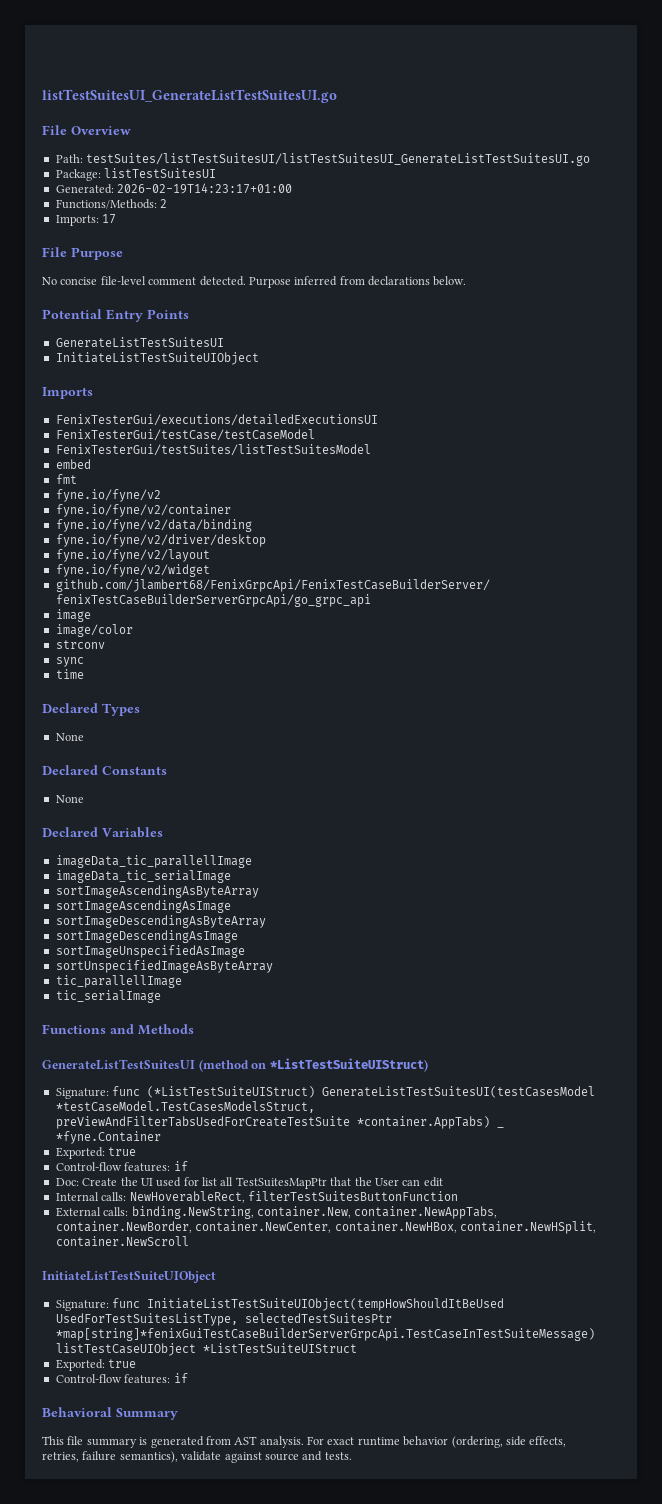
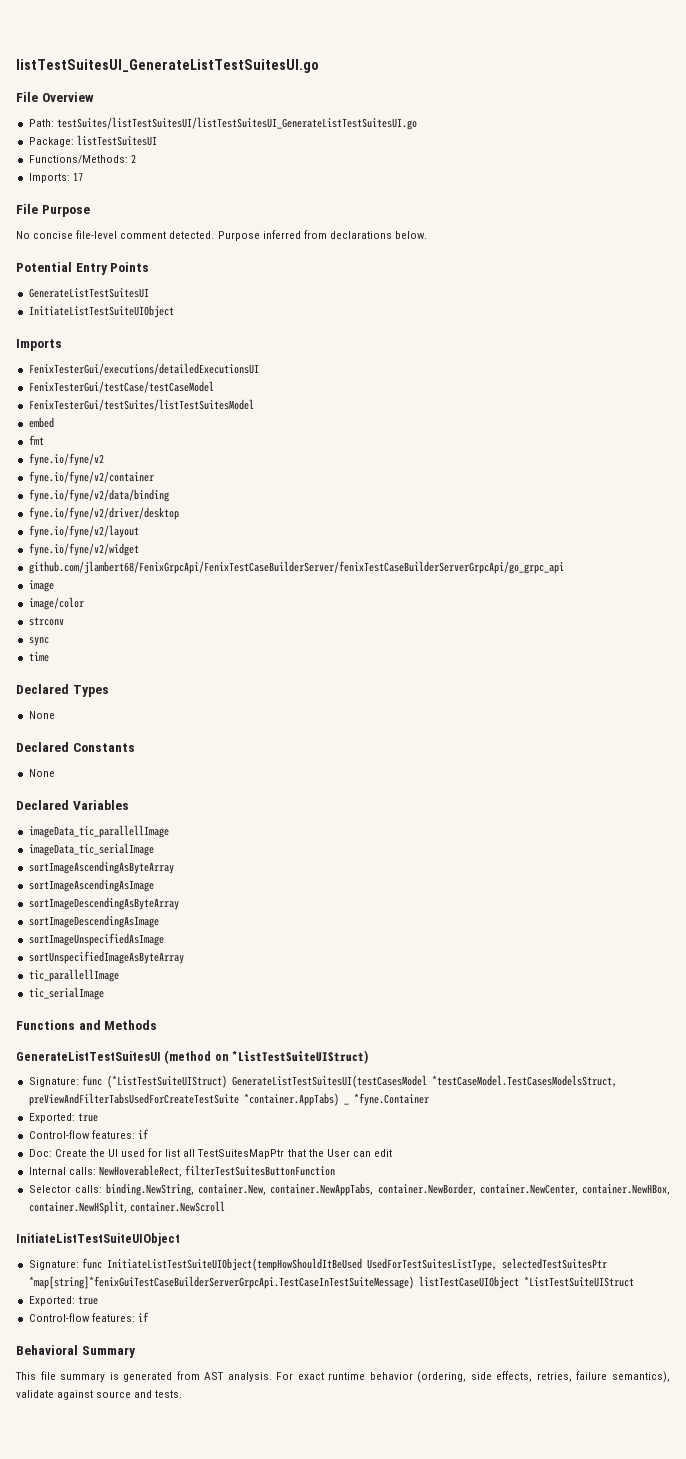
- Generated: 2026-02-19T14:23:17+01:00
- External calls: binding.NewString, container.New, container.NewAppTabs, container.NewBorder, container.NewCenter, container.NewHBox, container.NewHSplit, container.NewScroll
+ Selector calls: binding.NewString, container.New, container.NewAppTabs, container.NewBorder, container.NewCenter, container.NewHBox, container.NewHSplit, container.NewScroll

